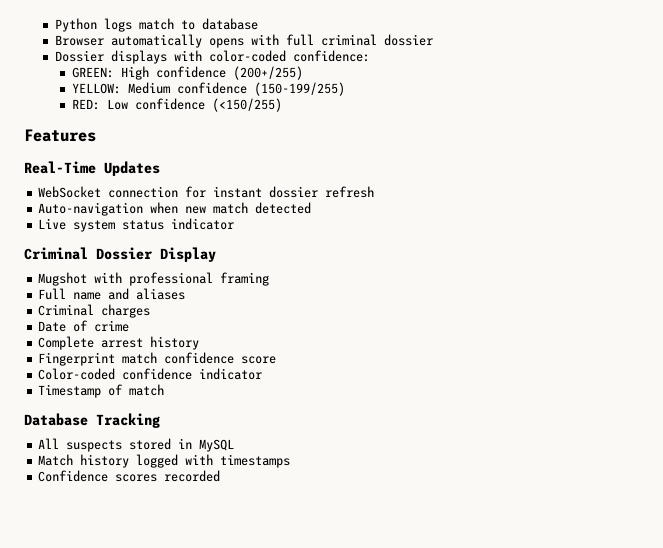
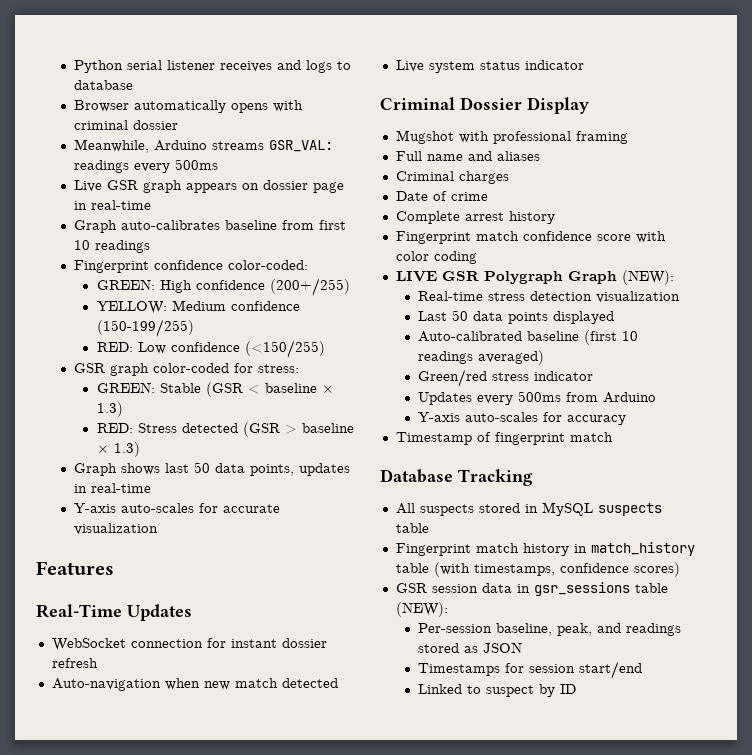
- Python logs match to database
+ Python serial listener receives and logs to database
- Browser automatically opens with full criminal dossier
+ Browser automatically opens with criminal dossier
- Dossier displays with color-coded confidence:
+ Meanwhile, Arduino streams GSR_VAL: readings every 500ms
+ Live GSR graph appears on dossier page in real-time
+ Graph auto-calibrates baseline from first 10 readings
+ Fingerprint confidence color-coded:
+ GSR graph color-coded for stress:
+ GREEN: Stable (GSR < baseline × 1.3)
+ RED: Stress detected (GSR > baseline × 1.3)
+ Graph shows last 50 data points, updates in real-time
+ Y-axis auto-scales for accurate visualization
- Fingerprint match confidence score
- Color-coded confidence indicator
+ Fingerprint match confidence score with color coding
+ LIVE GSR Polygraph Graph (NEW):
+ Real-time stress detection visualization
+ Last 50 data points displayed
+ Auto-calibrated baseline (first 10 readings averaged)
+ Green/red stress indicator
+ Updates every 500ms from Arduino
+ Y-axis auto-scales for accuracy
- Timestamp of match
+ Timestamp of fingerprint match
- All suspects stored in MySQL
- Match history logged with timestamps
- Confidence scores recorded
+ All suspects stored in MySQL suspects table
+ Fingerprint match history in match_history table (with timestamps, confidence scores)
+ GSR session data in gsr_sessions table (NEW):
+ Per-session baseline, peak, and readings stored as JSON
+ Timestamps for session start/end
+ Linked to suspect by ID

